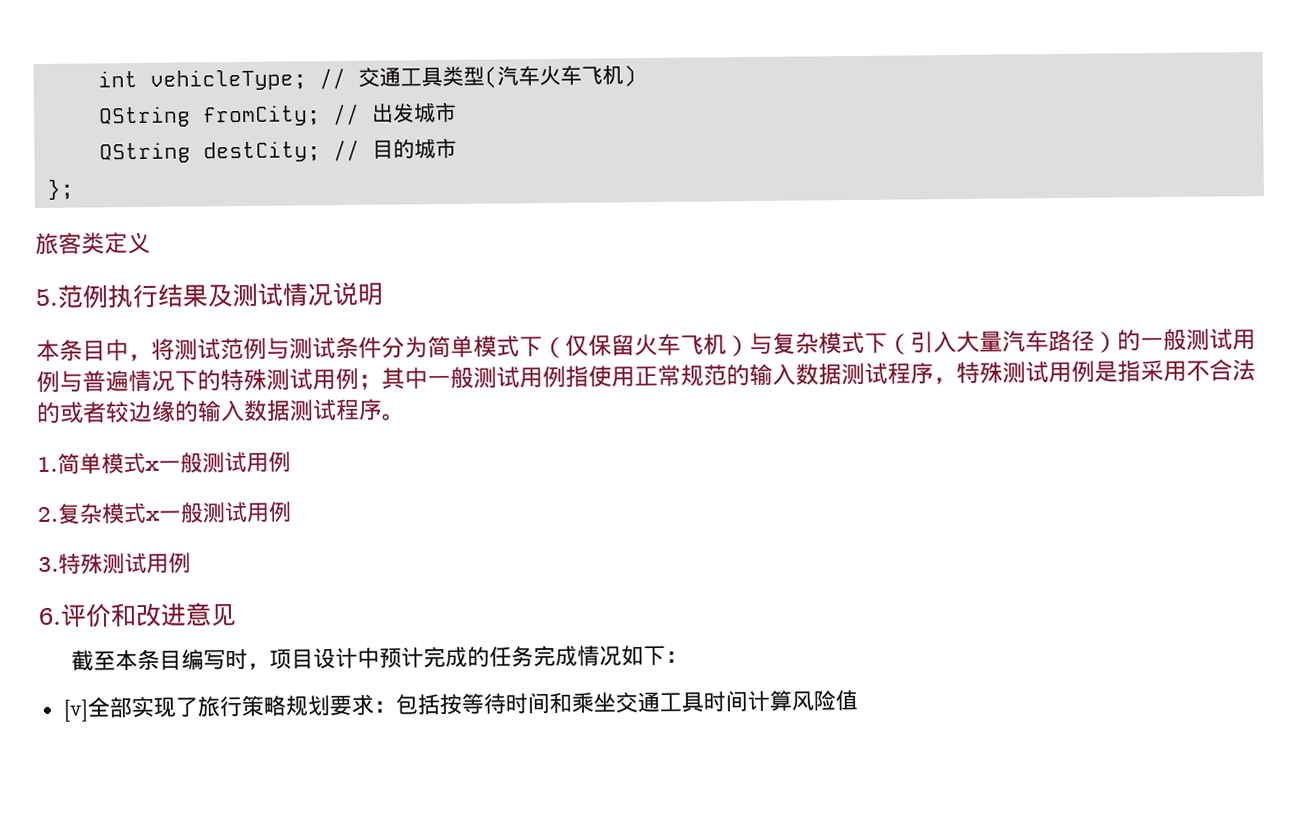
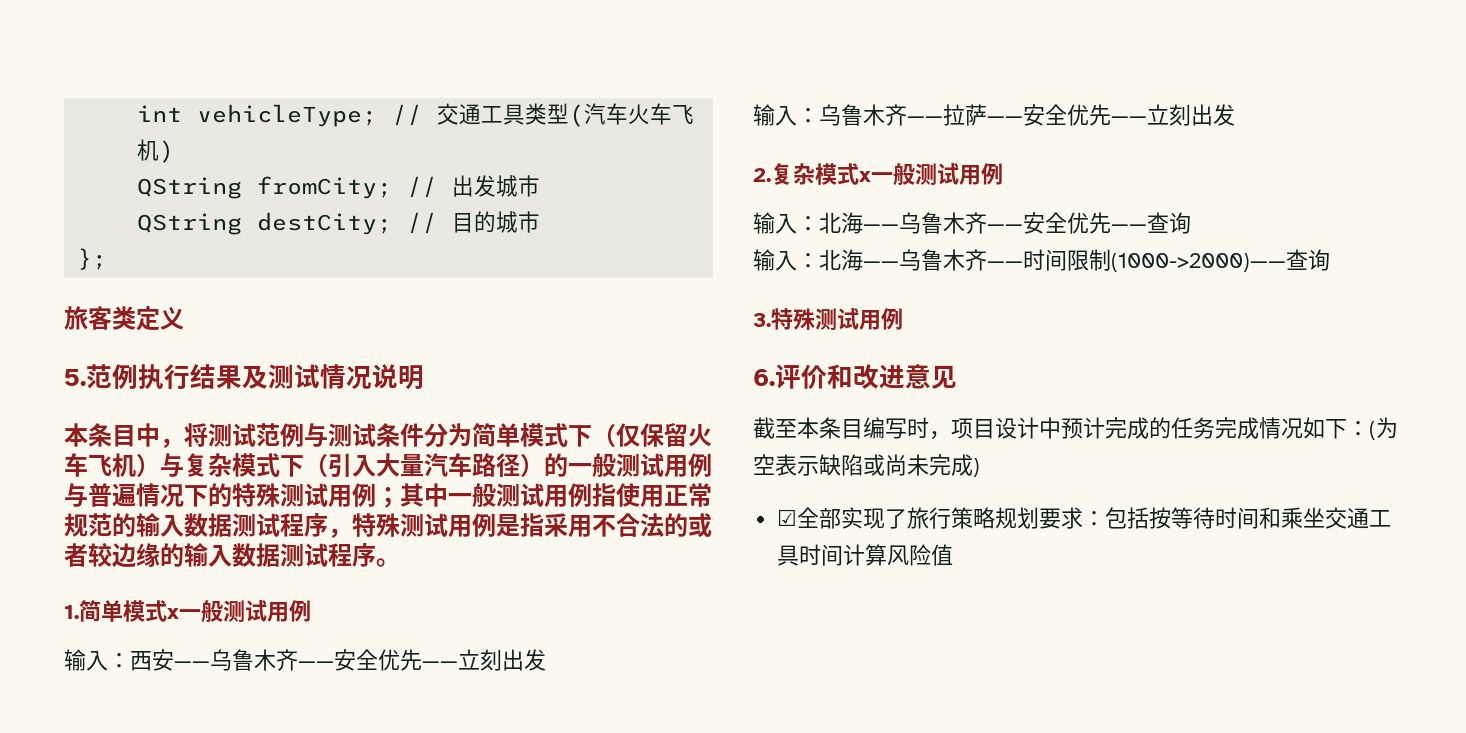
+ 输入：西安——乌鲁木齐——安全优先——立刻出发
+ 输入：乌鲁木齐——拉萨——安全优先——立刻出发
+ 输入：北海——乌鲁木齐——安全优先——查询
+ 输入：北海——乌鲁木齐——时间限制(1000->2000)——查询
- 截至本条目编写时，项目设计中预计完成的任务完成情况如下：
- [v]全部实现了旅行策略规划要求：包括按等待时间和乘坐交通工具时间计算风险值
+ 截至本条目编写时，项目设计中预计完成的任务完成情况如下：(为空表示缺陷或尚未完成)
+ ☑全部实现了旅行策略规划要求：包括按等待时间和乘坐交通工具时间计算风险值

